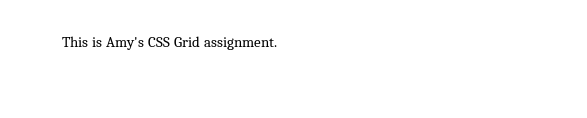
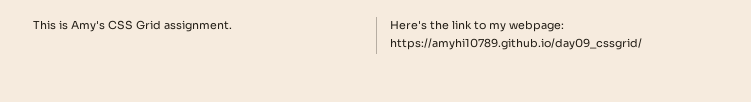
+ Here's the link to my webpage: https://amyhi10789.github.io/day09_cssgrid/

